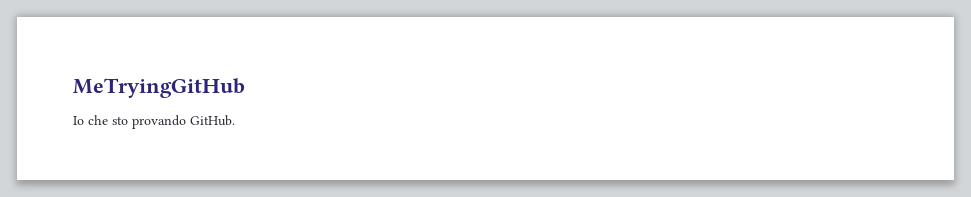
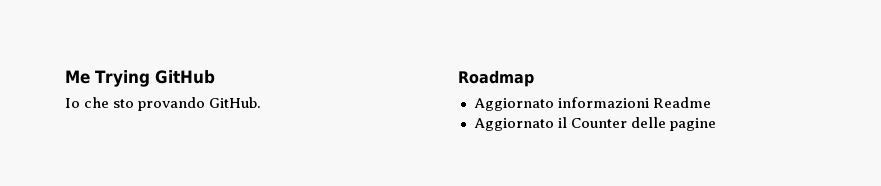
- MeTryingGitHub
+ Me Trying GitHub
+ Roadmap
+ Aggiornato informazioni Readme
+ Aggiornato il Counter delle pagine

